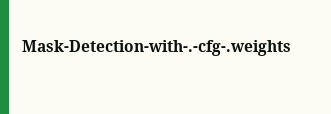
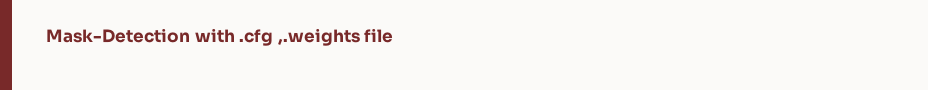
- Mask-Detection-with-.-cfg-.weights
+ Mask-Detection with .cfg ,.weights file

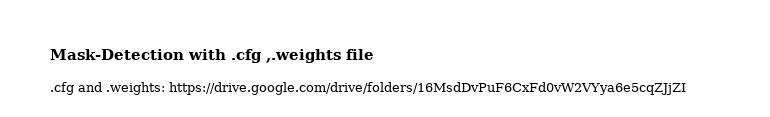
+ .cfg and .weights: https://drive.google.com/drive/folders/16MsdDvPuF6CxFd0vW2VYya6e5cqZJjZI

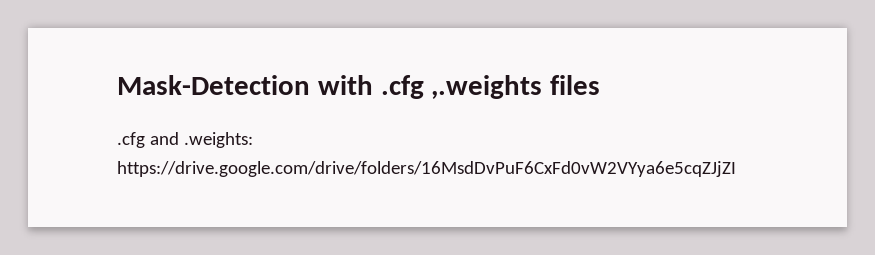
- Mask-Detection with .cfg ,.weights file
+ Mask-Detection with .cfg ,.weights files

